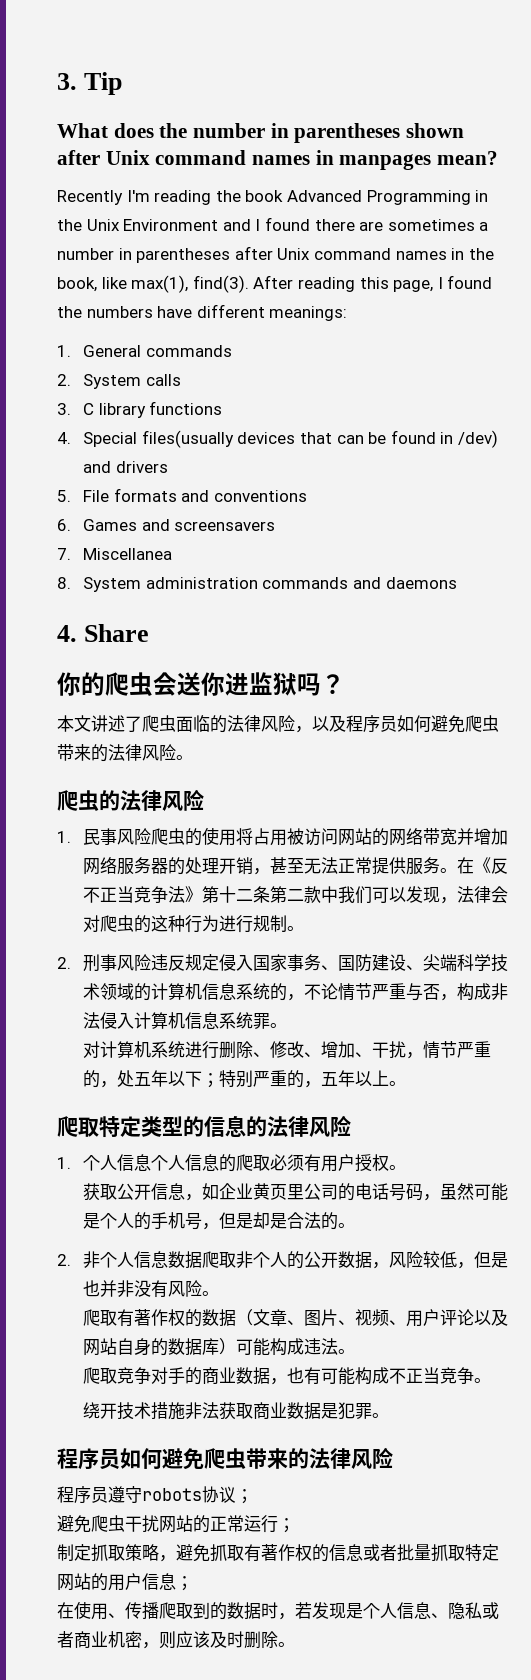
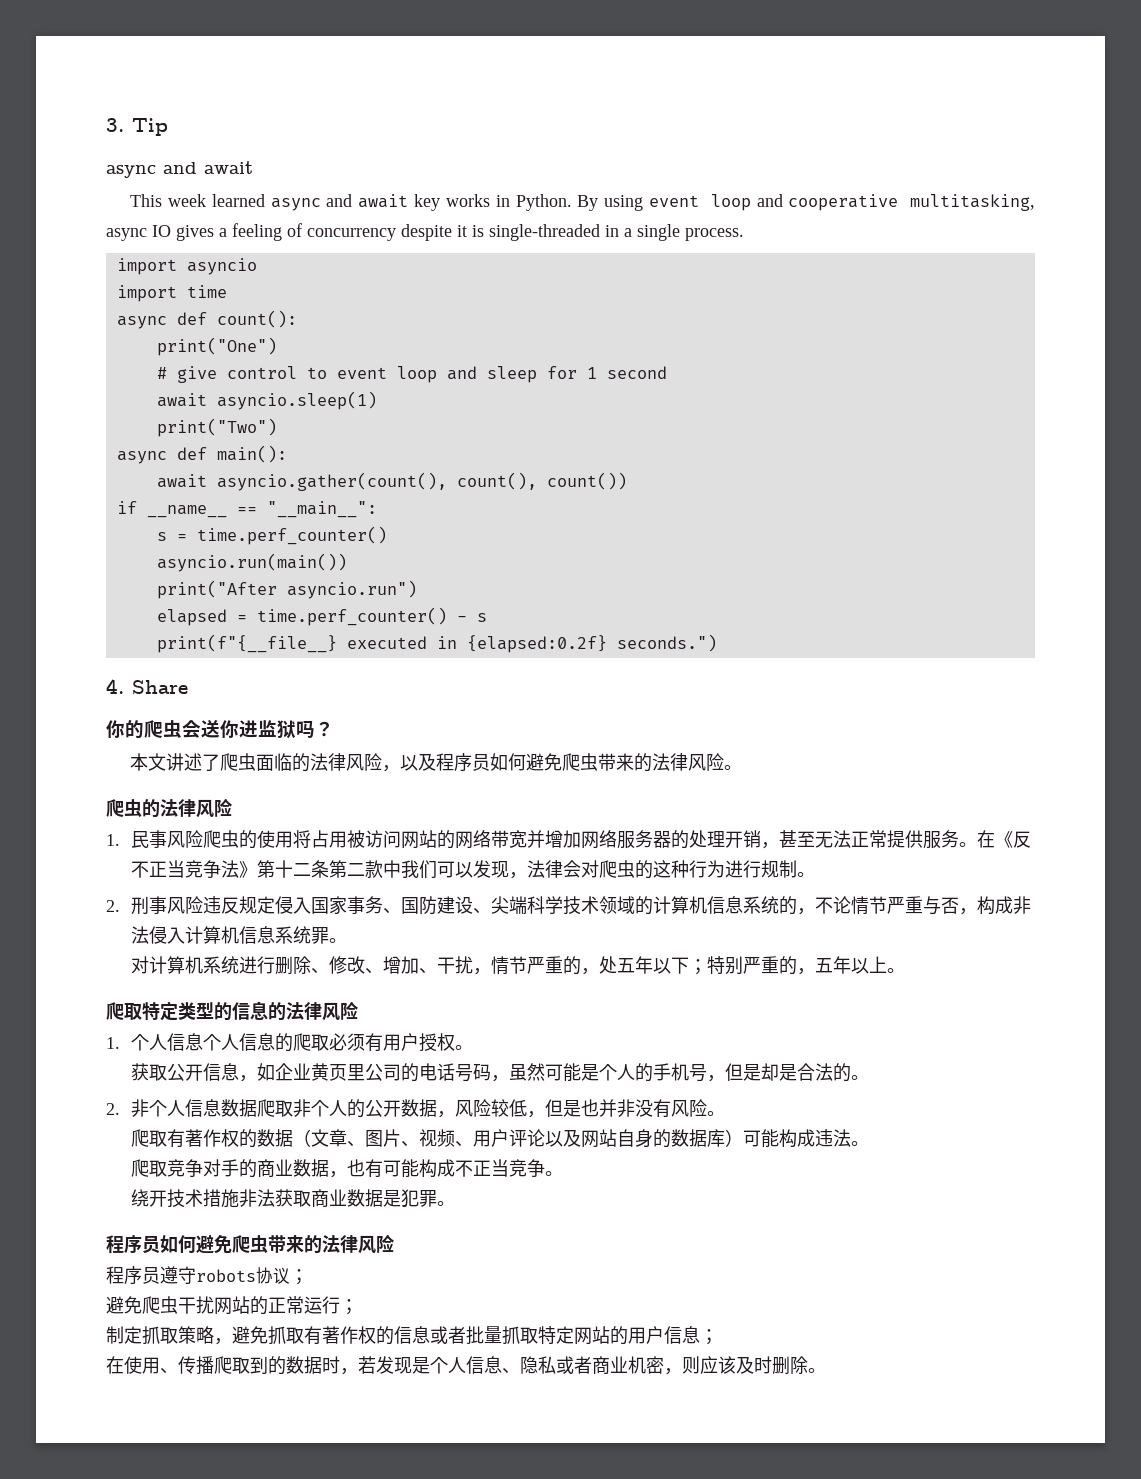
  3. Tip
- What does the number in parentheses shown after Unix command names in manpages mean?
- Recently I'm reading the book Advanced Programming in the Unix Environment and I found there are sometimes a number in parentheses after Unix command names in the book, like max(1), find(3). After reading this page, I found the numbers have different meanings:
- 1. General commands
- 2. System calls
- 3. C library functions
- 4. Special files(usually devices that can be found in /dev) and drivers
- 5. File formats and conventions
- 6. Games and screensavers
- 7. Miscellanea
- 8. System administration commands and daemons
+ async and await
+ This week learned async and await key works in Python. By using event loop and cooperative multitasking, async IO gives a feeling of concurrency despite it is single-threaded in a single process.
+ import asyncio
+ import time
+ async def count():
+ print("One")
+ # give control to event loop and sleep for 1 second
+ await asyncio.sleep(1)
+ print("Two")
+ async def main():
+ await asyncio.gather(count(), count(), count())
+ if __name__ == "__main__":
+ s = time.perf_counter()
+ asyncio.run(main())
+ print("After asyncio.run")
+ elapsed = time.perf_counter() - s
+ print(f"{__file__} executed in {elapsed:0.2f} seconds.")

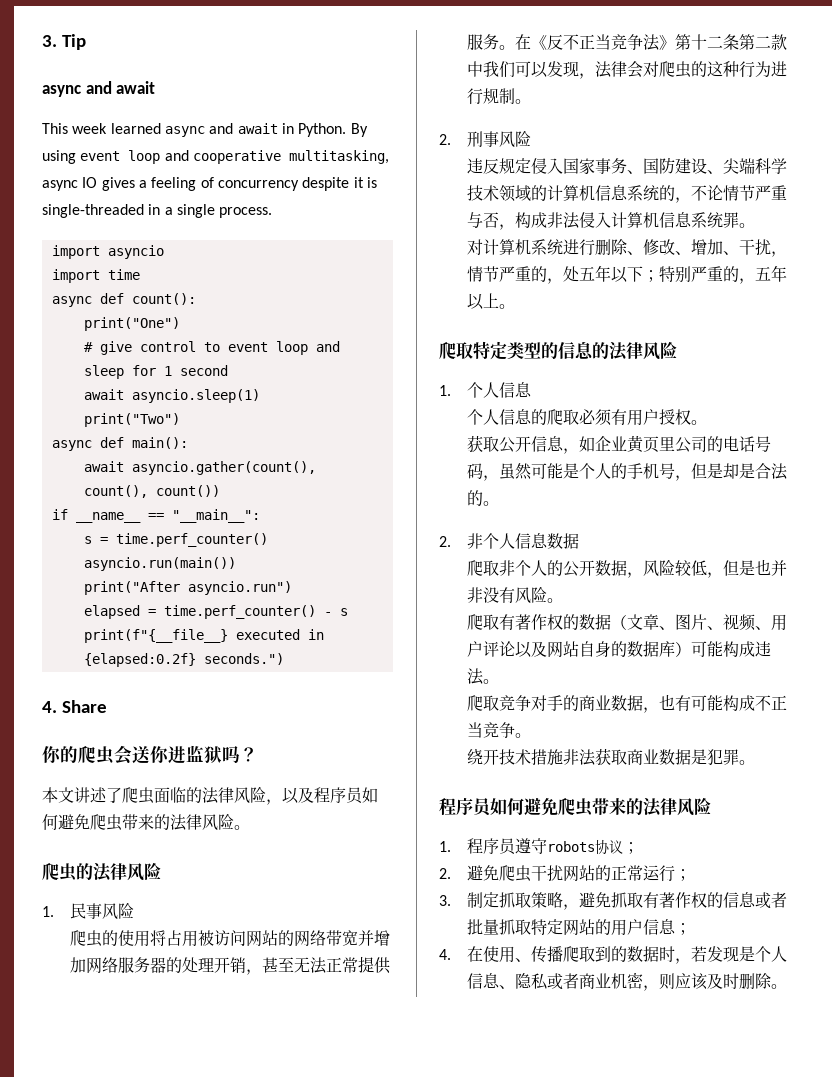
- This week learned async and await key works in Python.
+ This week learned async and await in Python.
- 1.民事风险爬虫的使用将占用被访问网站的网络带宽并增加网络服务器的处理开销，甚至无法正常提供服务。
+ 1.民事风险
+ 爬虫的使用将占用被访问网站的网络带宽并增加网络服务器的处理开销，甚至无法正常提供服务。
- 2.刑事风险违反规定侵入国家事务、国防建设、尖端科学技术领域的计算机信息系统的，不论情节严重与否，构成非法侵入计算机信息系统罪。
+ 2.刑事风险
+ 违反规定侵入国家事务、国防建设、尖端科学技术领域的计算机信息系统的，不论情节严重与否，构成非法侵入计算机信息系统罪。
- 1.个人信息个人信息的爬取必须有用户授权。
+ 1.个人信息
+ 个人信息的爬取必须有用户授权。
- 2.非个人信息数据爬取非个人的公开数据，风险较低，但是也并非没有风险。
+ 2.非个人信息数据
+ 爬取非个人的公开数据，风险较低，但是也并非没有风险。
- 程序员遵守robots协议；
+ 1.程序员遵守robots协议；
- 避免爬虫干扰网站的正常运行；
+ 2.避免爬虫干扰网站的正常运行；
- 制定抓取策略，避免抓取有著作权的信息或者批量抓取特定网站的用户信息；
+ 3.制定抓取策略，避免抓取有著作权的信息或者批量抓取特定网站的用户信息；
- 在使用、传播爬取到的数据时，若发现是个人信息、隐私或者商业机密，则应该及时删除。
+ 4.在使用、传播爬取到的数据时，若发现是个人信息、隐私或者商业机密，则应该及时删除。

